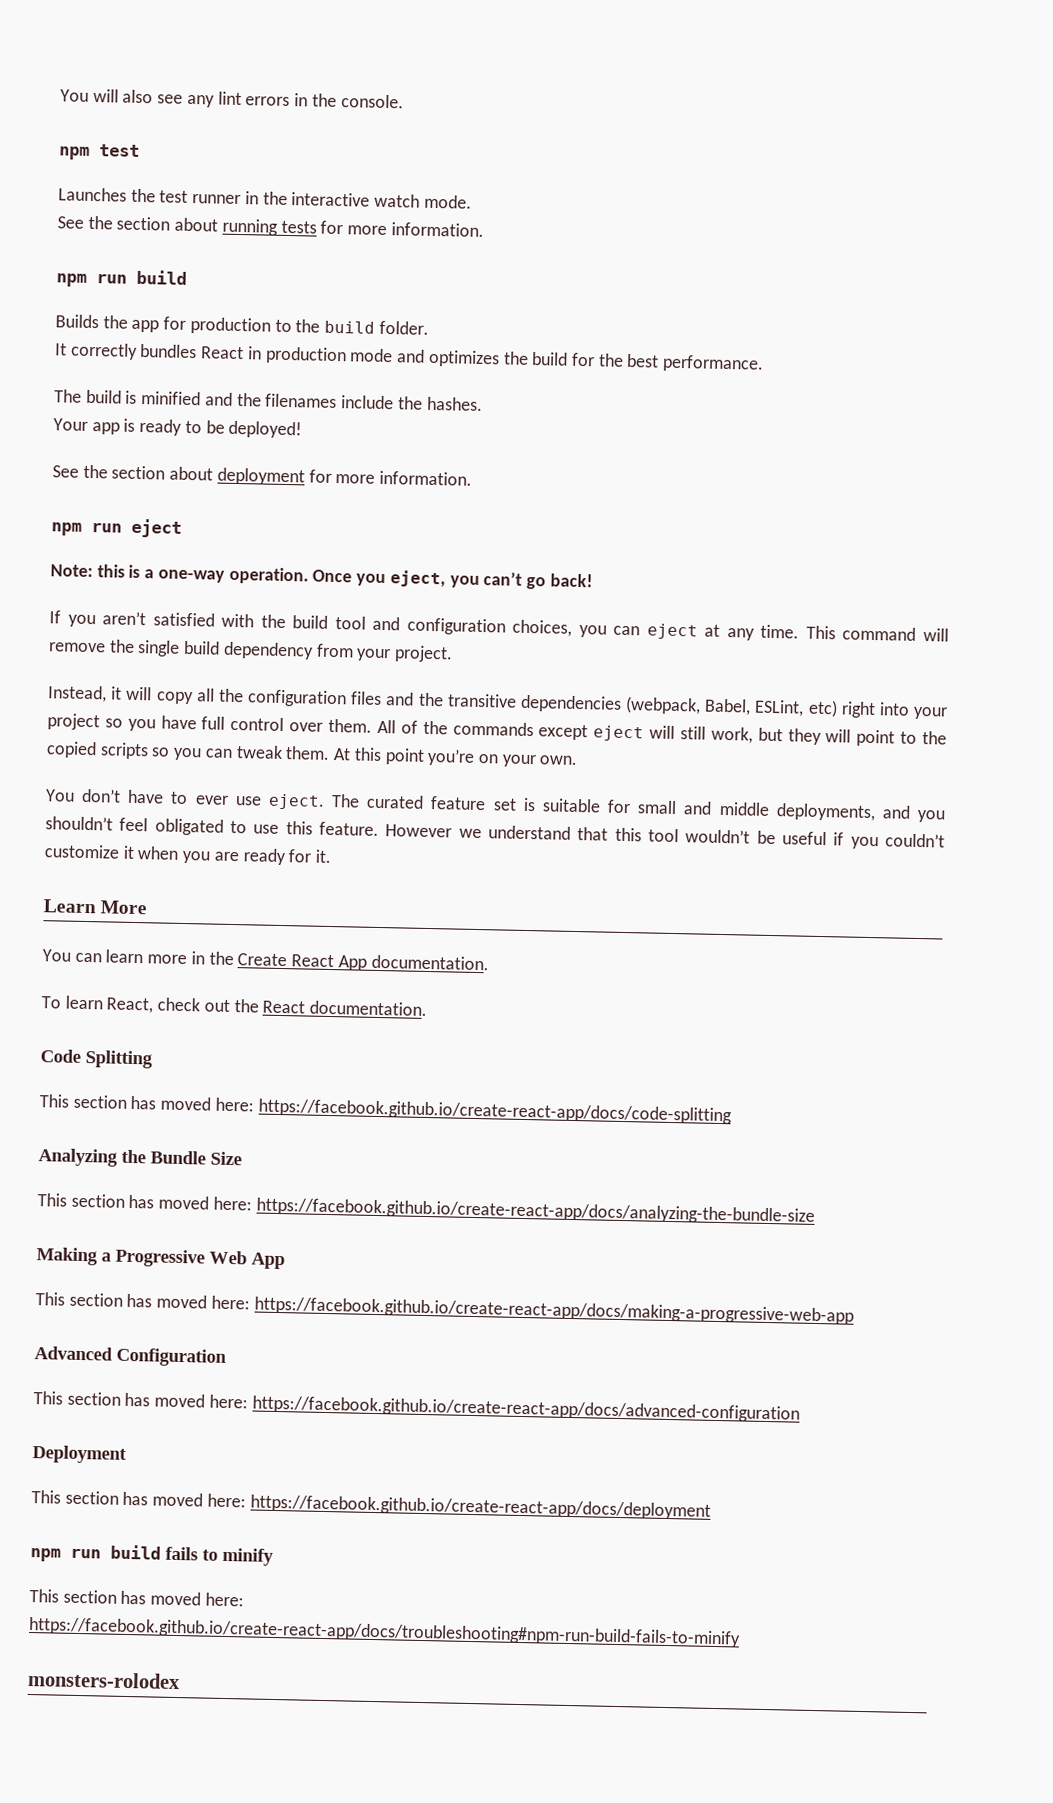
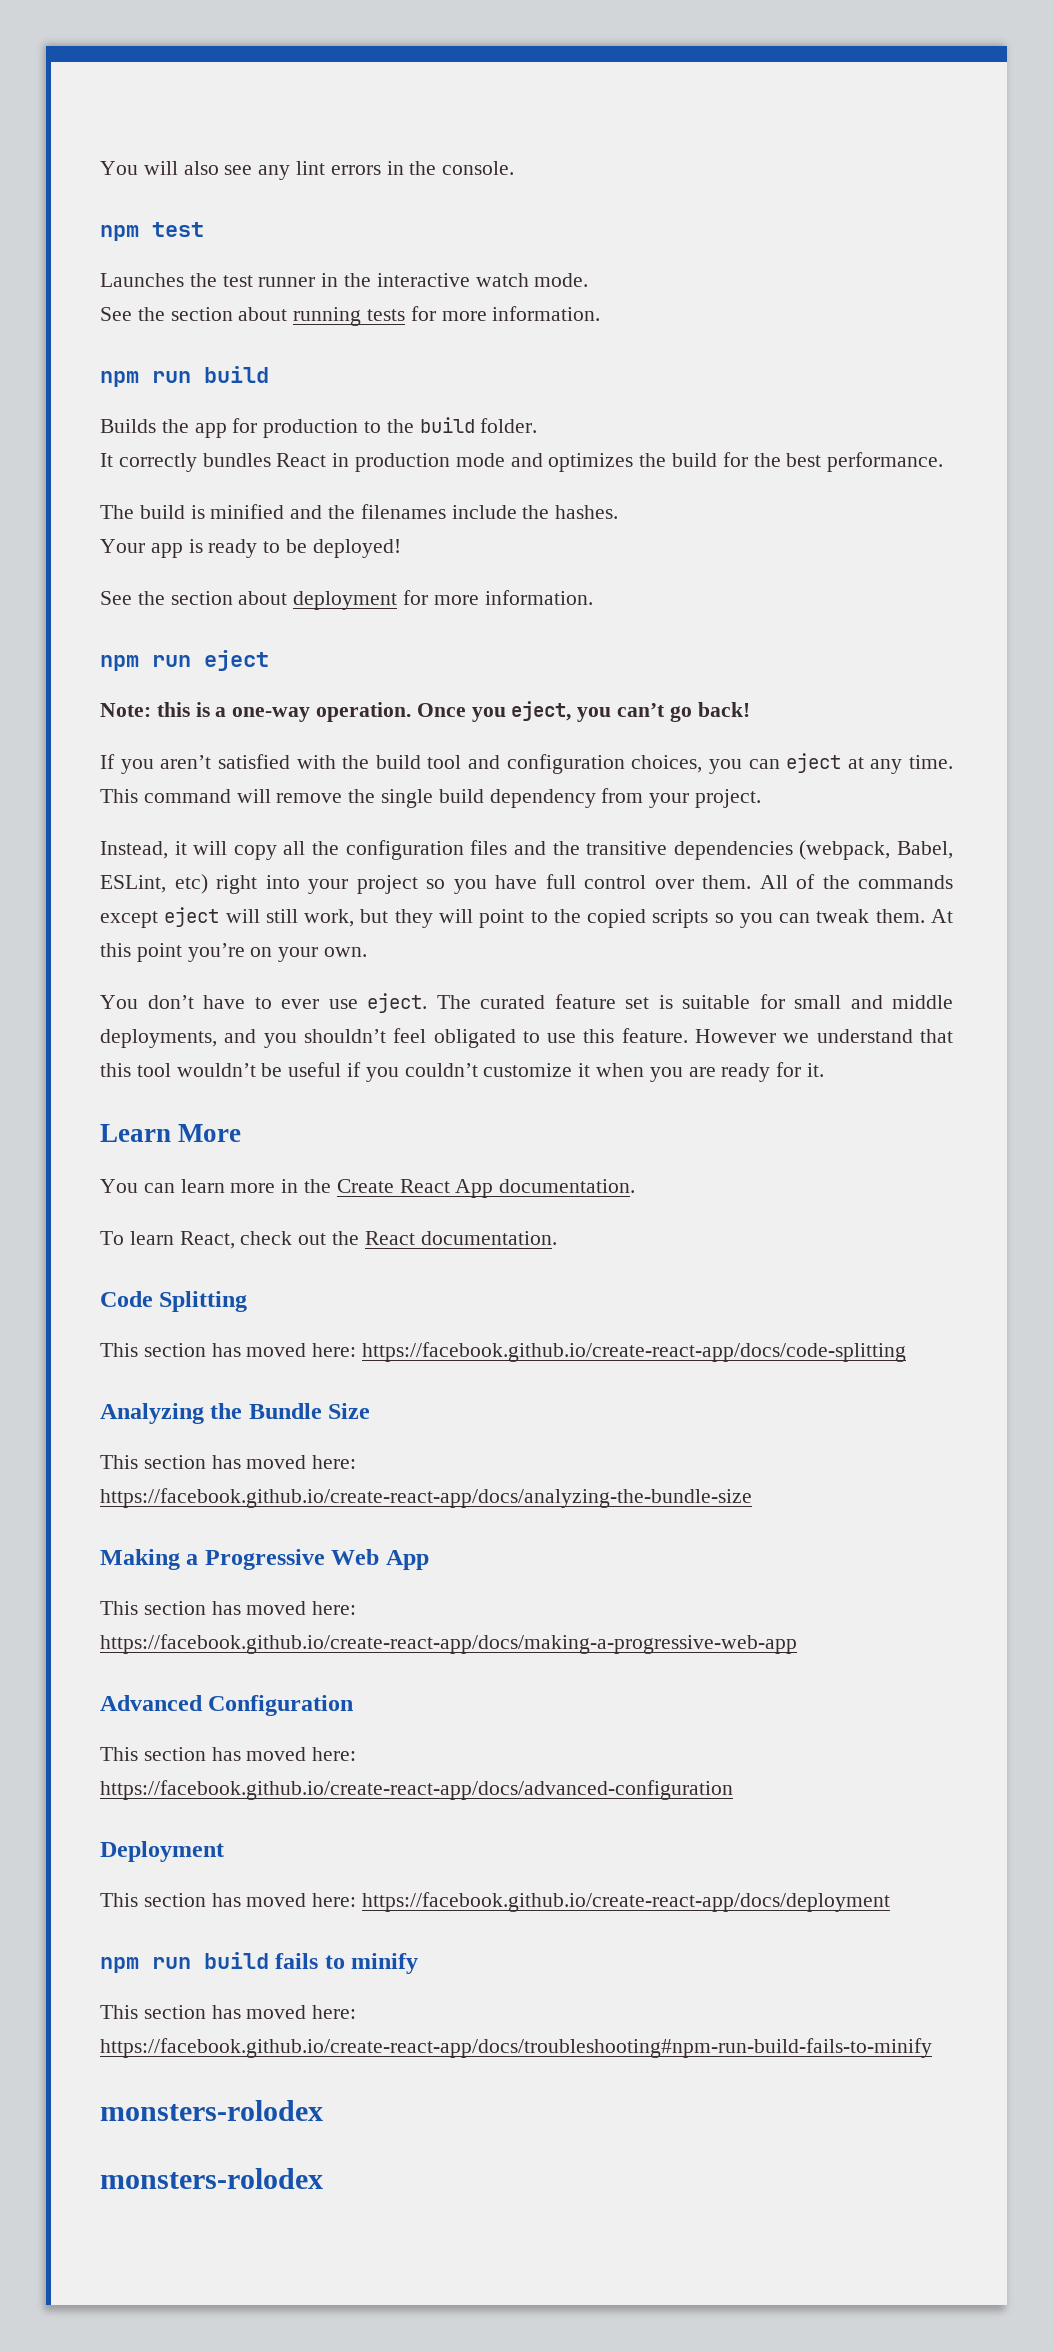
  This section has moved here: https://facebook.github.io/create-react-app/docs/troubleshooting#npm-run-build-fails-to-minify
+ monsters-rolodex

